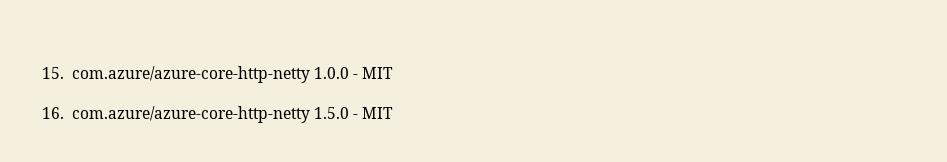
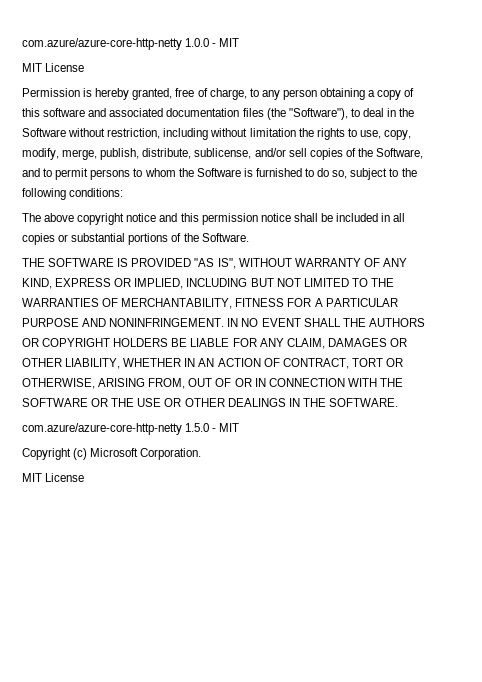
- 15. com.azure/azure-core-http-netty 1.0.0 - MIT
- 16. com.azure/azure-core-http-netty 1.5.0 - MIT
+ com.azure/azure-core-http-netty 1.0.0 - MIT
+ MIT License
+ Permission is hereby granted, free of charge, to any person obtaining a copy of this software and associated documentation files (the "Software"), to deal in the Software without restriction, including without limitation the rights to use, copy, modify, merge, publish, distribute, sublicense, and/or sell copies of the Software, and to permit persons to whom the Software is furnished to do so, subject to the following conditions:
+ The above copyright notice and this permission notice shall be included in all copies or substantial portions of the Software.
+ THE SOFTWARE IS PROVIDED "AS IS", WITHOUT WARRANTY OF ANY KIND, EXPRESS OR IMPLIED, INCLUDING BUT NOT LIMITED TO THE WARRANTIES OF MERCHANTABILITY, FITNESS FOR A PARTICULAR PURPOSE AND NONINFRINGEMENT. IN NO EVENT SHALL THE AUTHORS OR COPYRIGHT HOLDERS BE LIABLE FOR ANY CLAIM, DAMAGES OR OTHER LIABILITY, WHETHER IN AN ACTION OF CONTRACT, TORT OR OTHERWISE, ARISING FROM, OUT OF OR IN CONNECTION WITH THE SOFTWARE OR THE USE OR OTHER DEALINGS IN THE SOFTWARE.
+ com.azure/azure-core-http-netty 1.5.0 - MIT
+ Copyright (c) Microsoft Corporation.
+ MIT License

